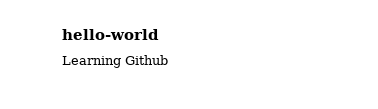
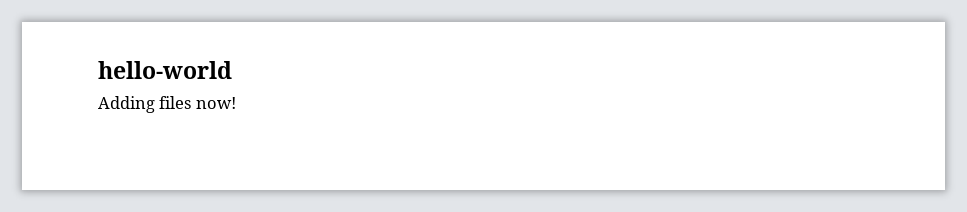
- Learning Github
+ Adding files now!

